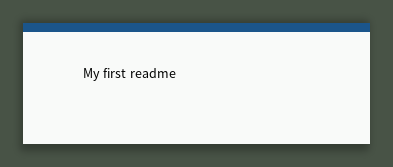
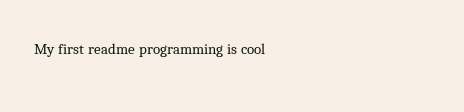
- My first readme
+ My first readme programming is cool

